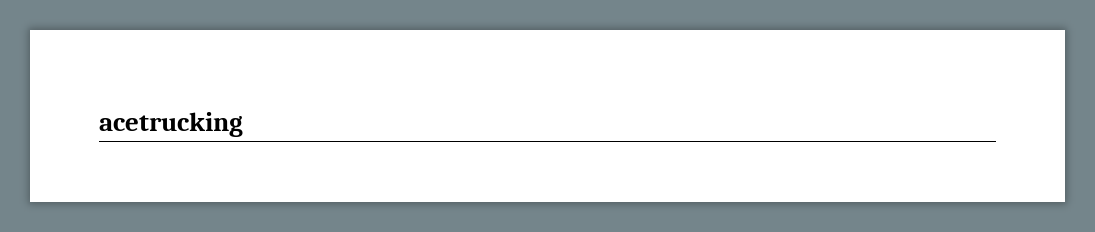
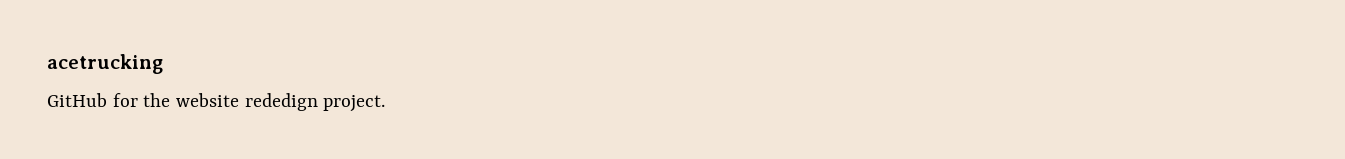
+ GitHub for the website rededign project.

